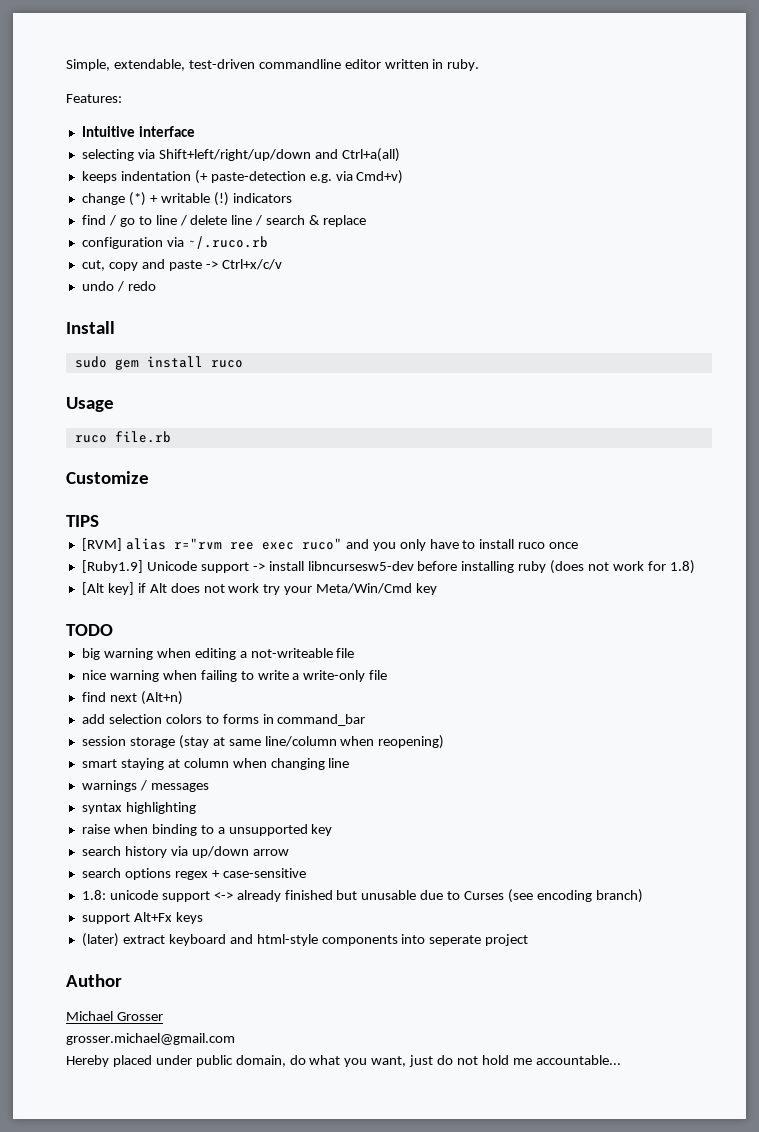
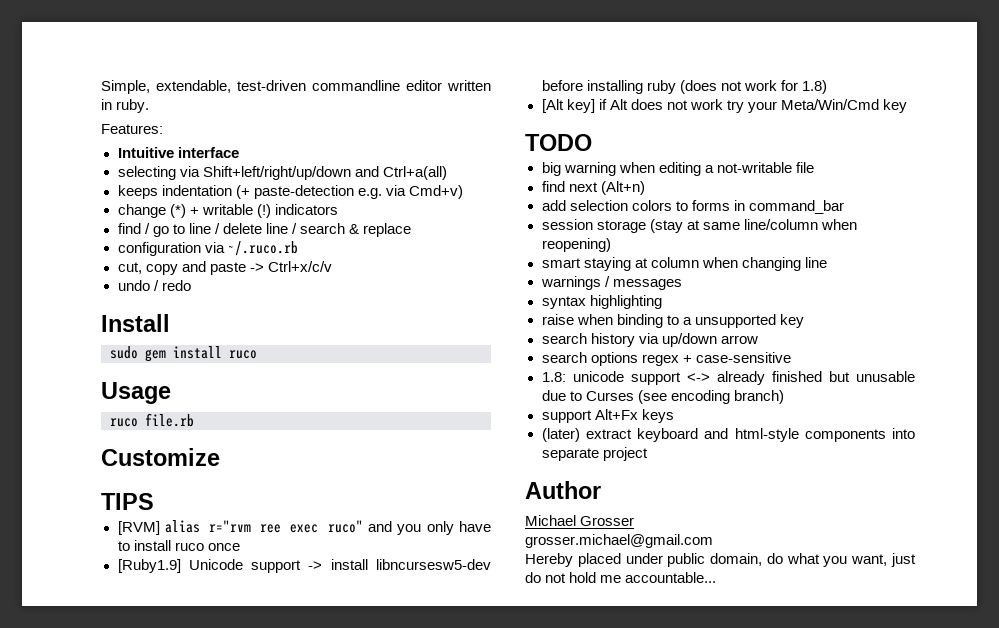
- big warning when editing a not-writeable file
- nice warning when failing to write a write-only file
+ big warning when editing a not-writable file
- (later) extract keyboard and html-style components into seperate project
+ (later) extract keyboard and html-style components into separate project

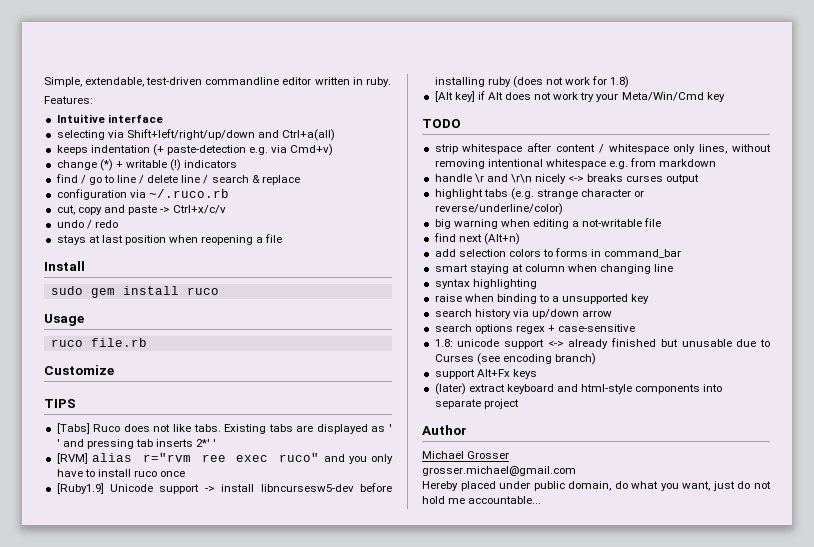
+ stays at last position when reopening a file
+ [Tabs] Ruco does not like tabs. Existing tabs are displayed as ' ' and pressing tab inserts 2*' '
+ strip whitespace after content / whitespace only lines, without removing intentional whitespace e.g. from markdown
+ handle \r and \r\n nicely <-> breaks curses output
+ highlight tabs (e.g. strange character or reverse/underline/color)
- session storage (stay at same line/column when reopening)
- warnings / messages

